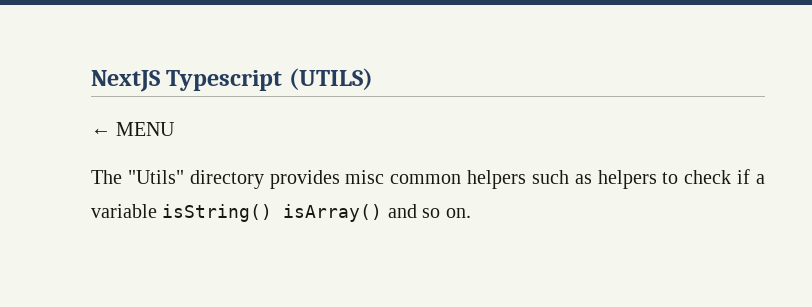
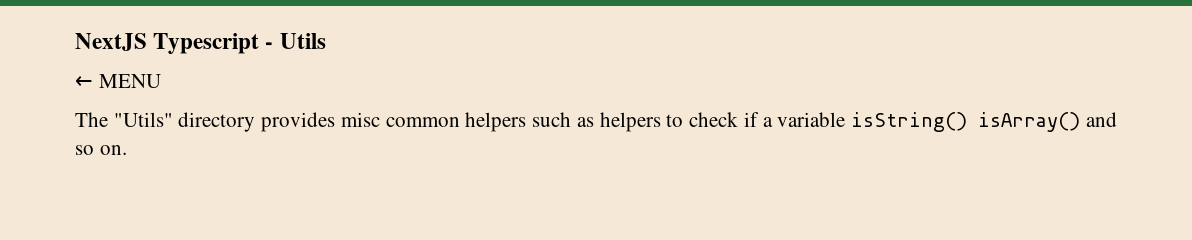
- NextJS Typescript (UTILS)
+ NextJS Typescript - Utils

